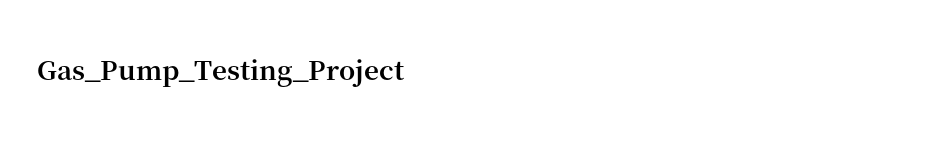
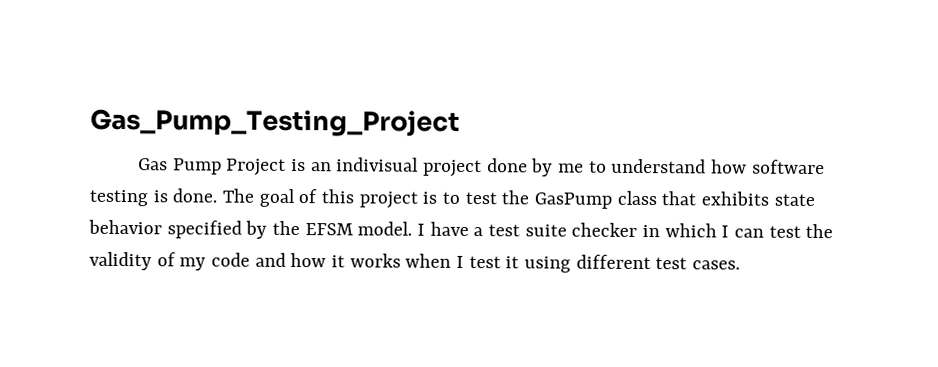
+ Gas Pump Project is an indivisual project done by me to understand how software testing is done. The goal of this project is to test the GasPump class that exhibits state behavior specified by the EFSM model. I have a test suite checker in which I can test the validity of my code and how it works when I test it using different test cases.

